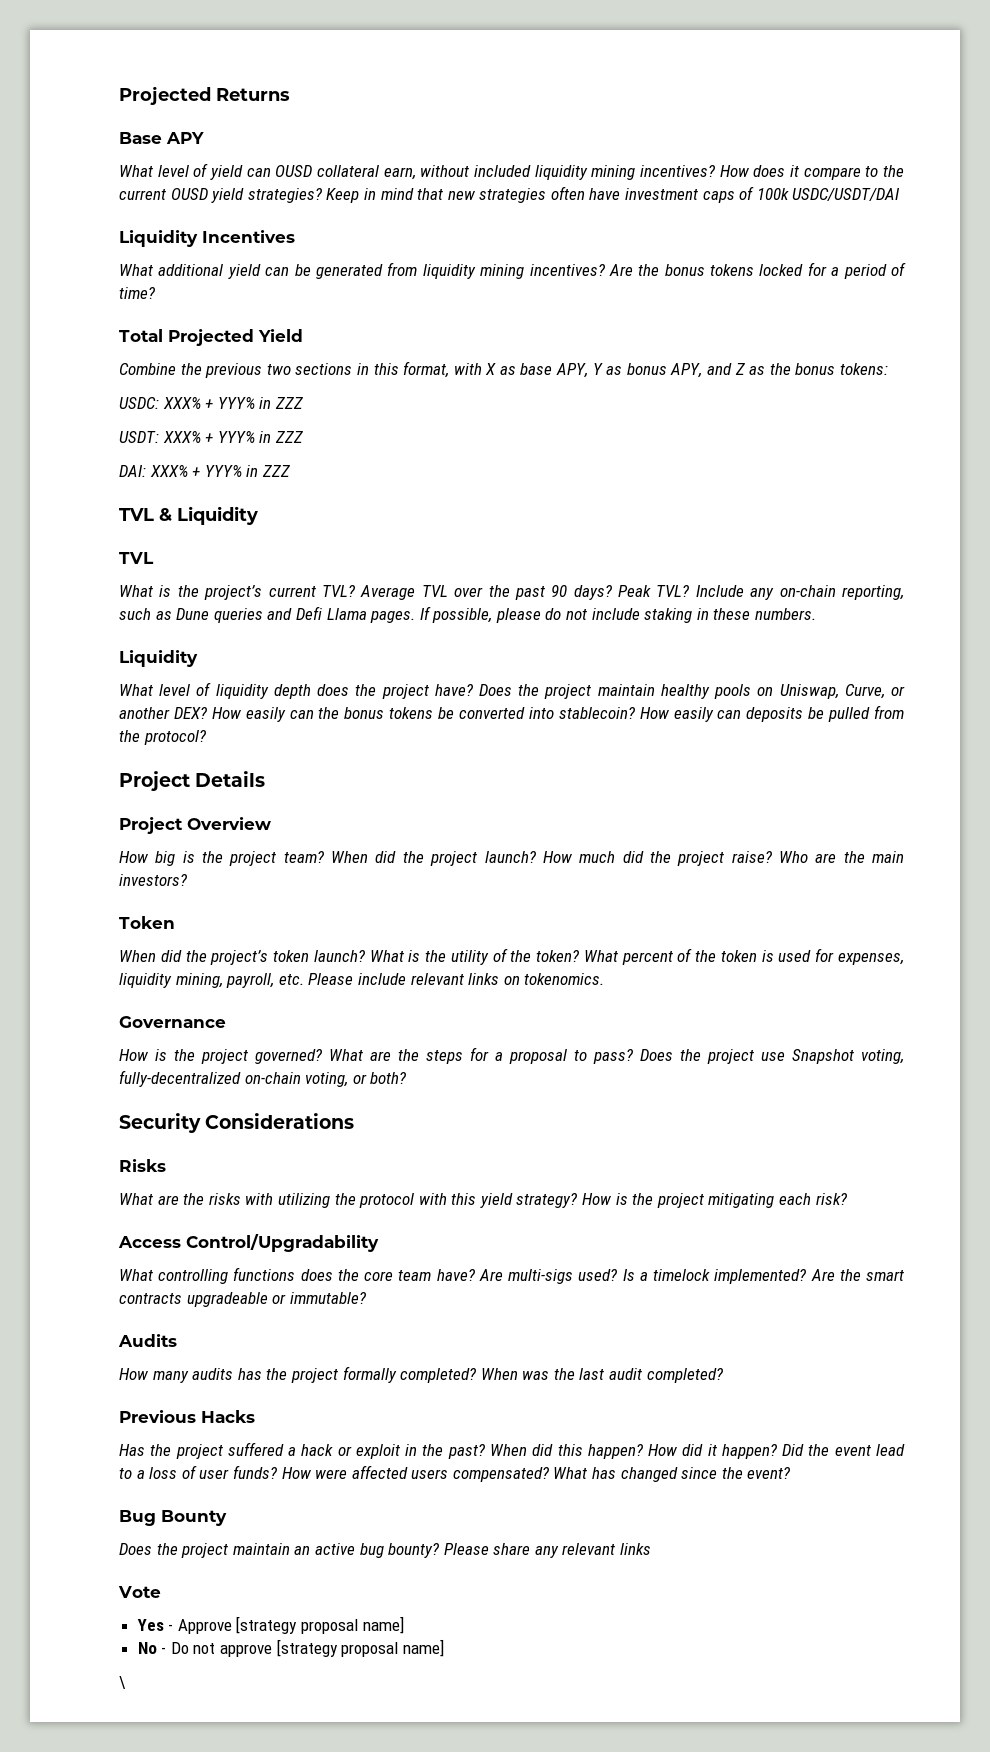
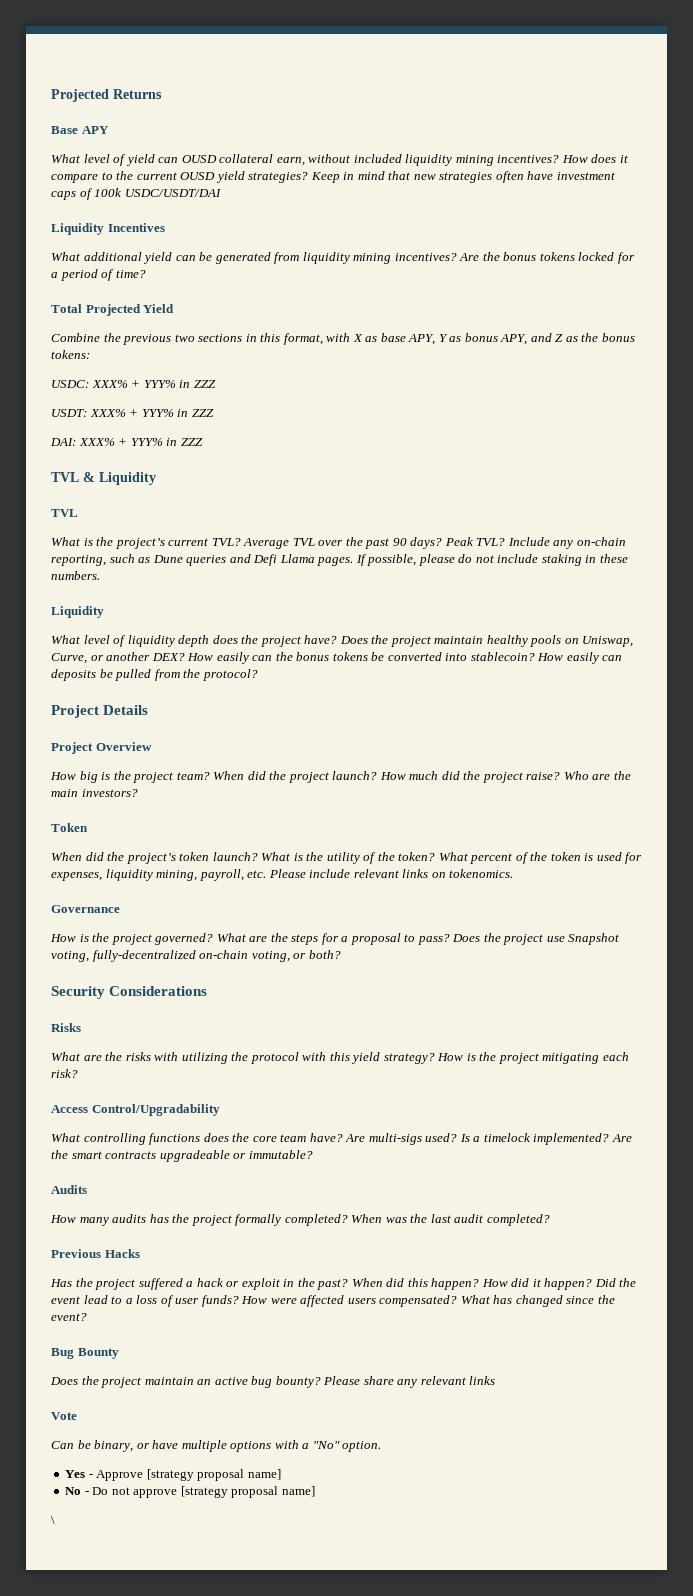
+ Can be binary, or have multiple options with a "No" option.

